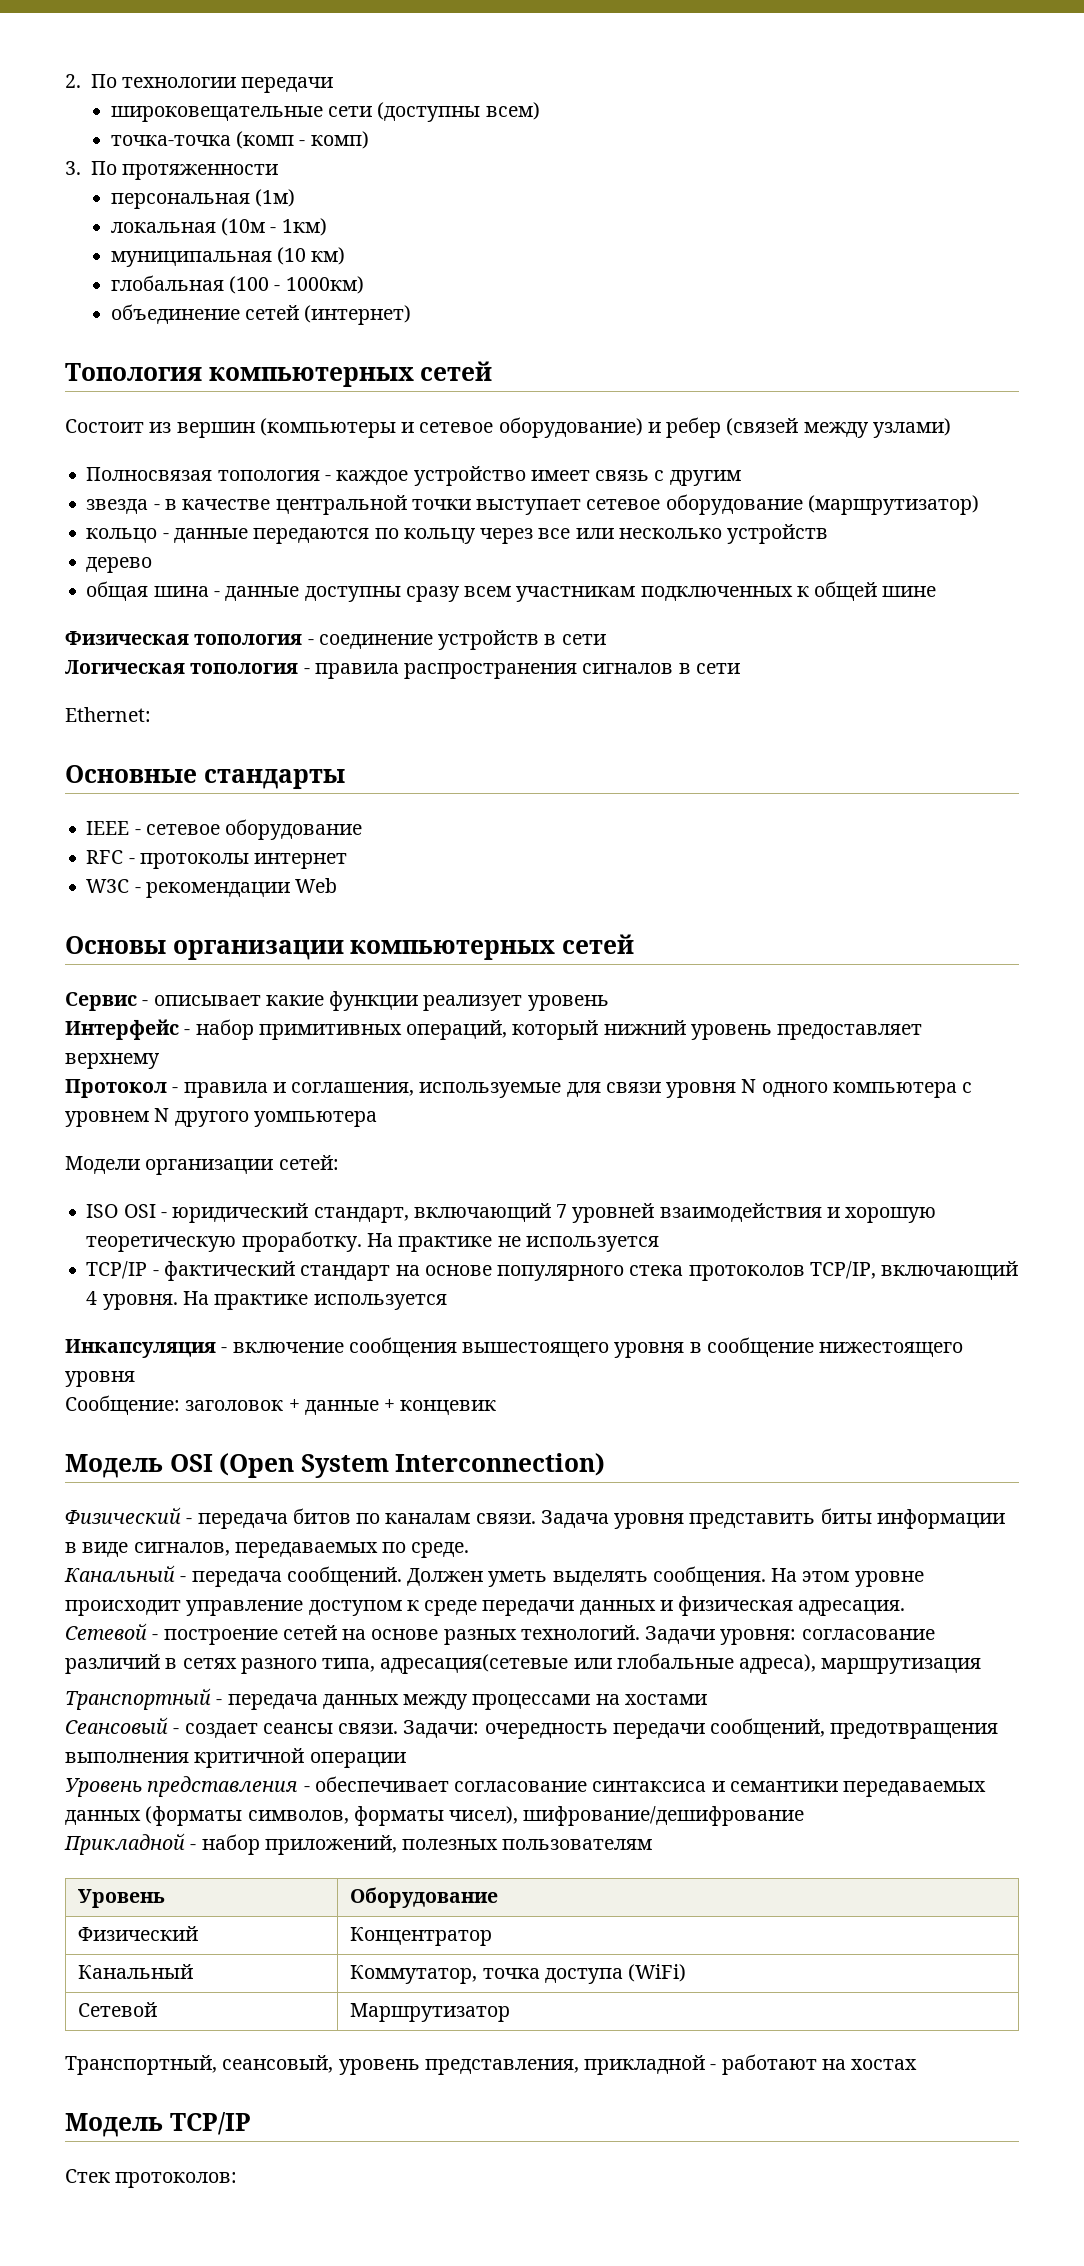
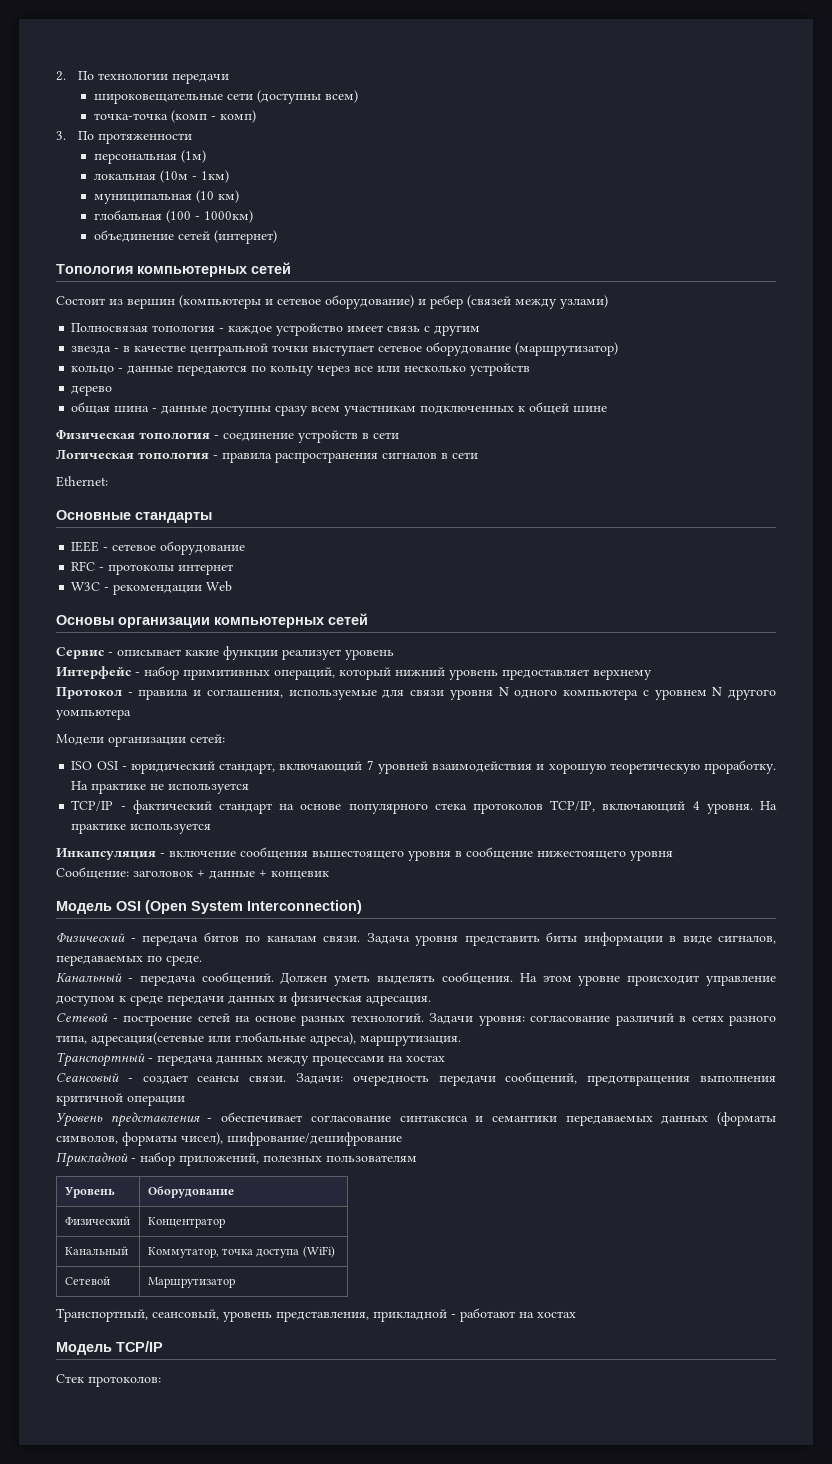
- Задачи уровня: согласование различий в сетях разного типа, адресация(сетевые или глобальные адреса), маршрутизация
+ Задачи уровня: согласование различий в сетях разного типа, адресация(сетевые или глобальные адреса), маршрутизация.
- Транспортный - передача данных между процессами на хостами
+ Транспортный - передача данных между процессами на хостах

